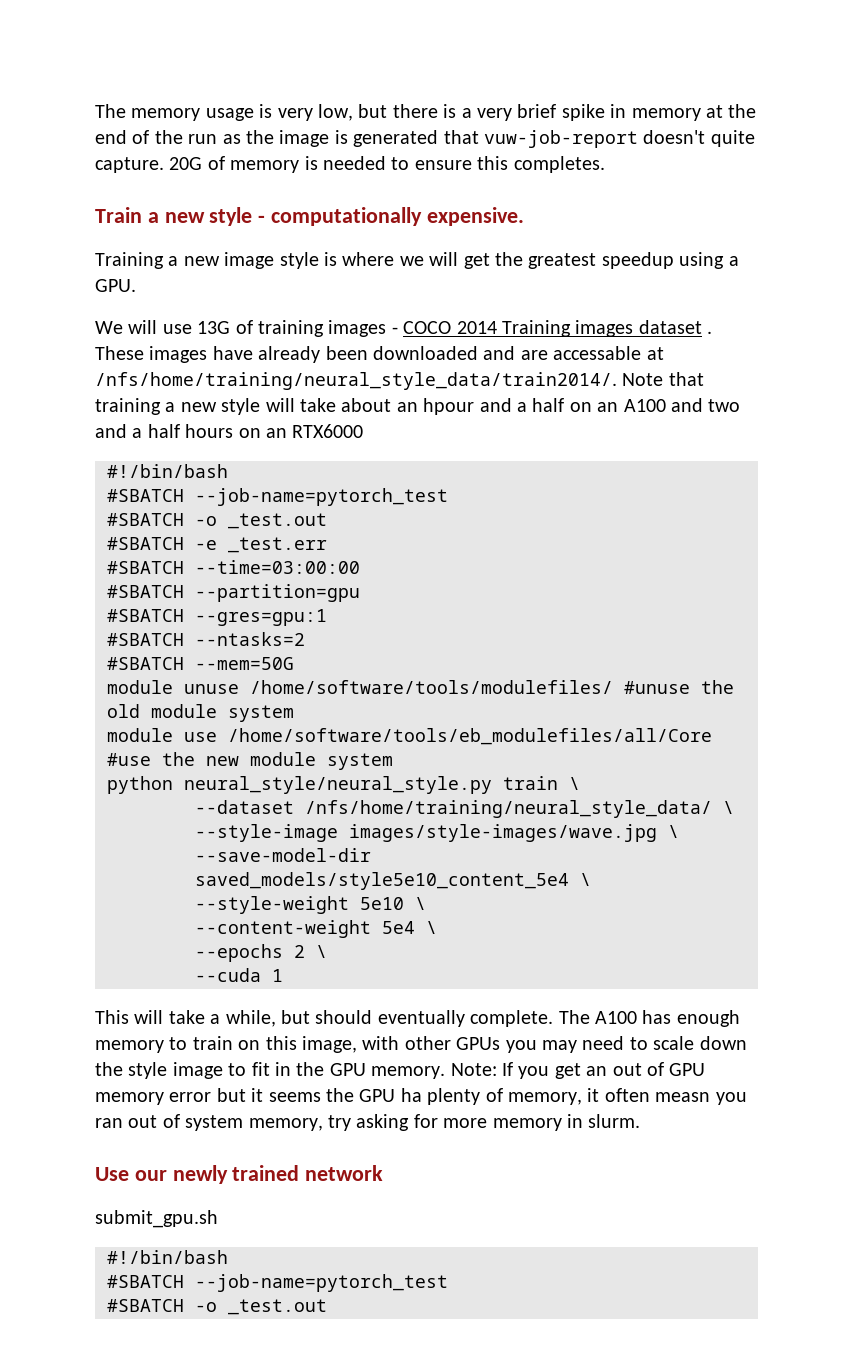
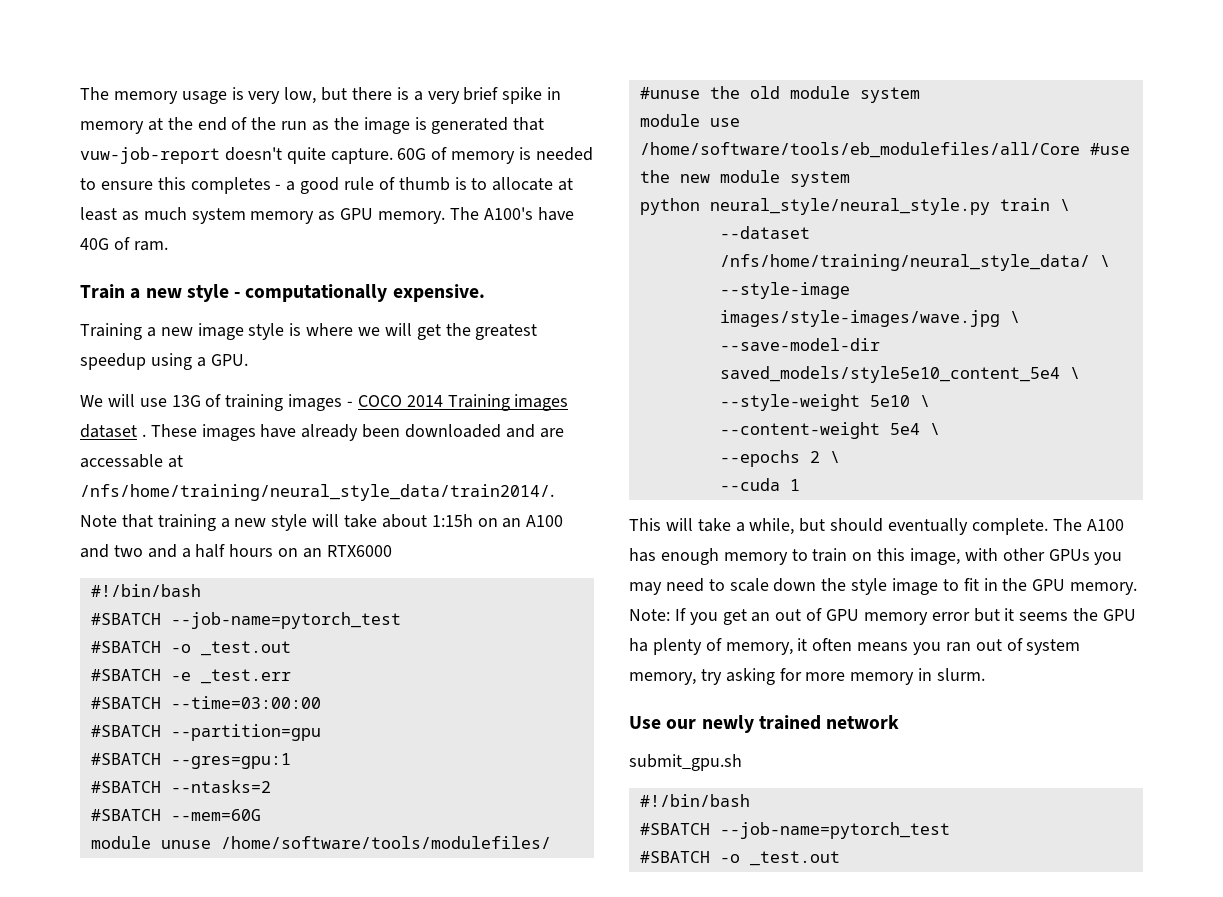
- 20G of memory is needed to ensure this completes.
+ 60G of memory is needed to ensure this completes - a good rule of thumb is to allocate at least as much system memory as GPU memory. The A100's have 40G of ram.
- Note that training a new style will take about an hpour and a half on an A100 and two and a half hours on an RTX6000
+ Note that training a new style will take about 1:15h on an A100 and two and a half hours on an RTX6000
- #SBATCH --mem=50G
+ #SBATCH --mem=60G
- Note: If you get an out of GPU memory error but it seems the GPU ha plenty of memory, it often measn you ran out of system memory, try asking for more memory in slurm.
+ Note: If you get an out of GPU memory error but it seems the GPU ha plenty of memory, it often means you ran out of system memory, try asking for more memory in slurm.

